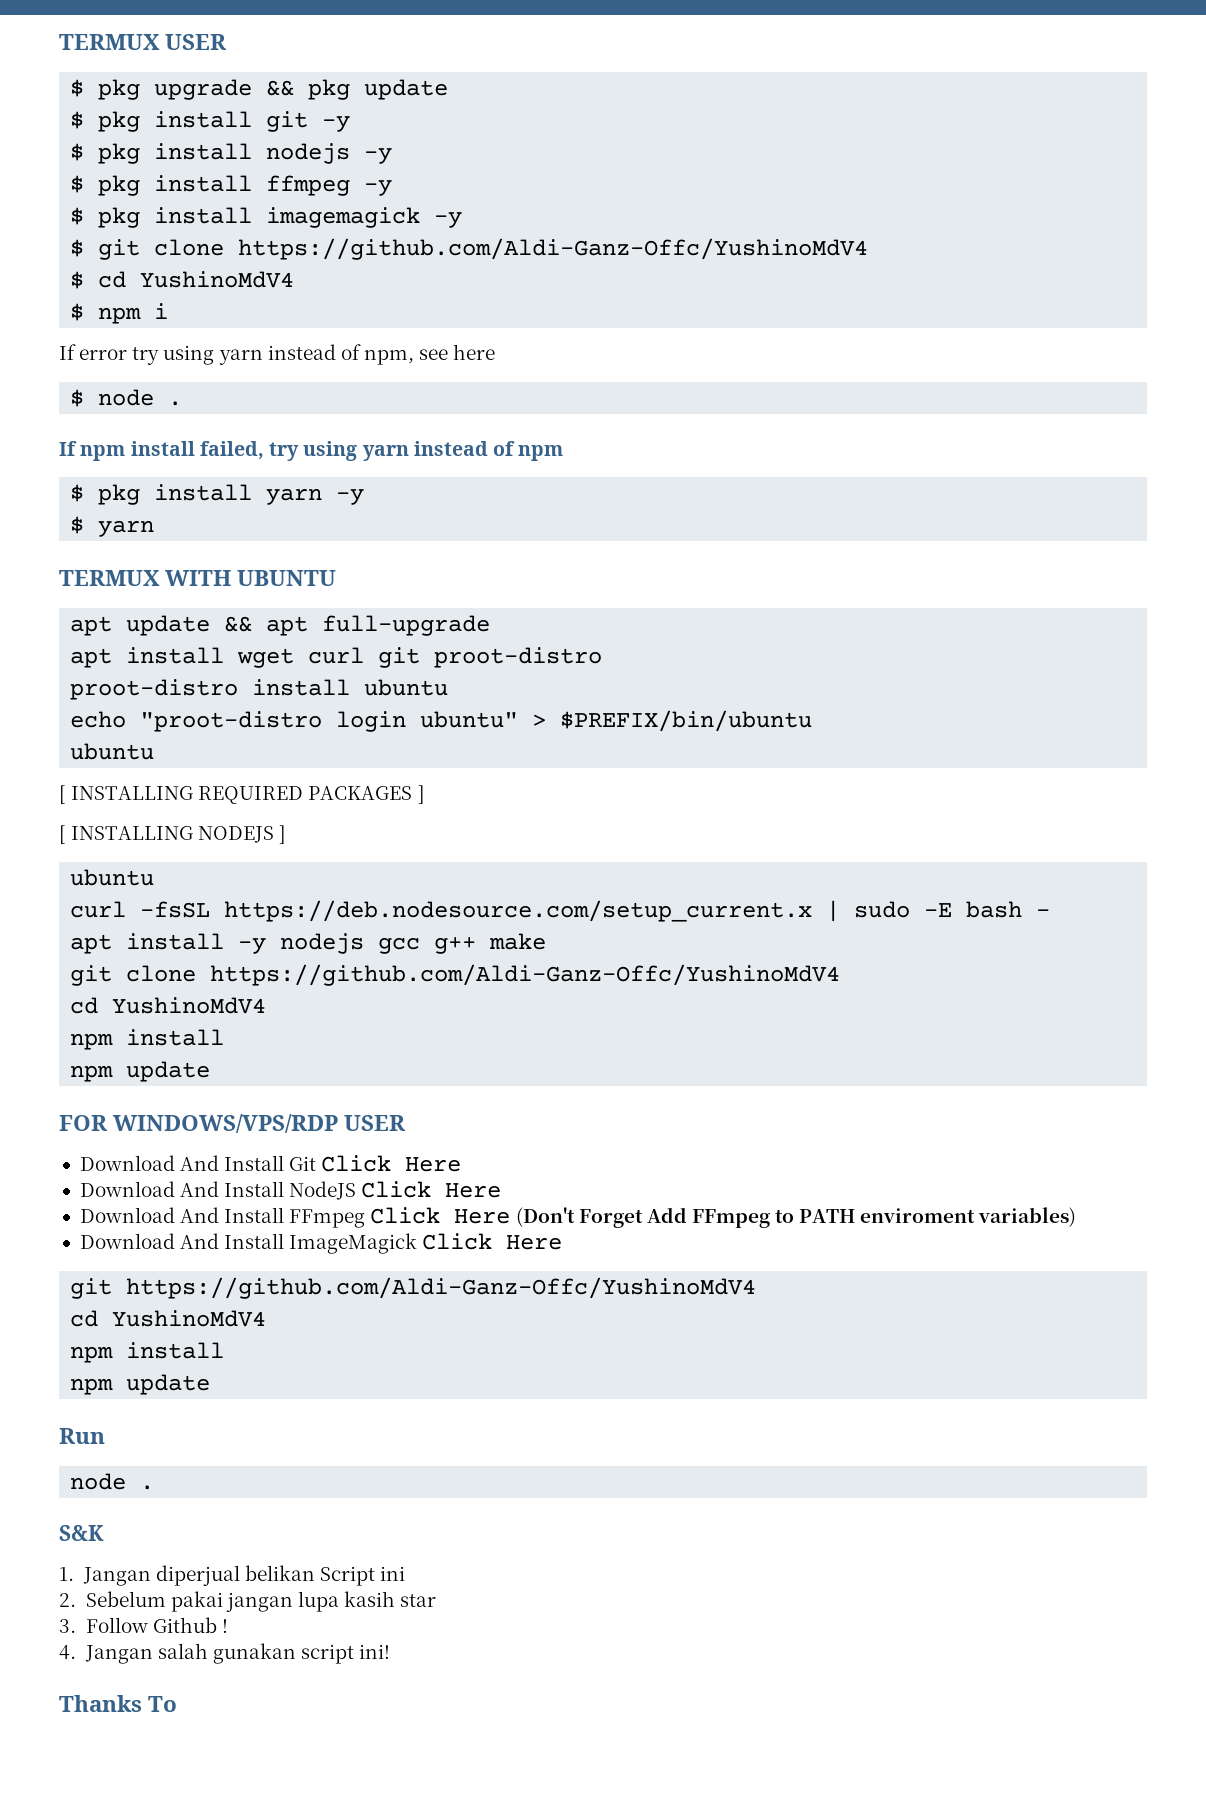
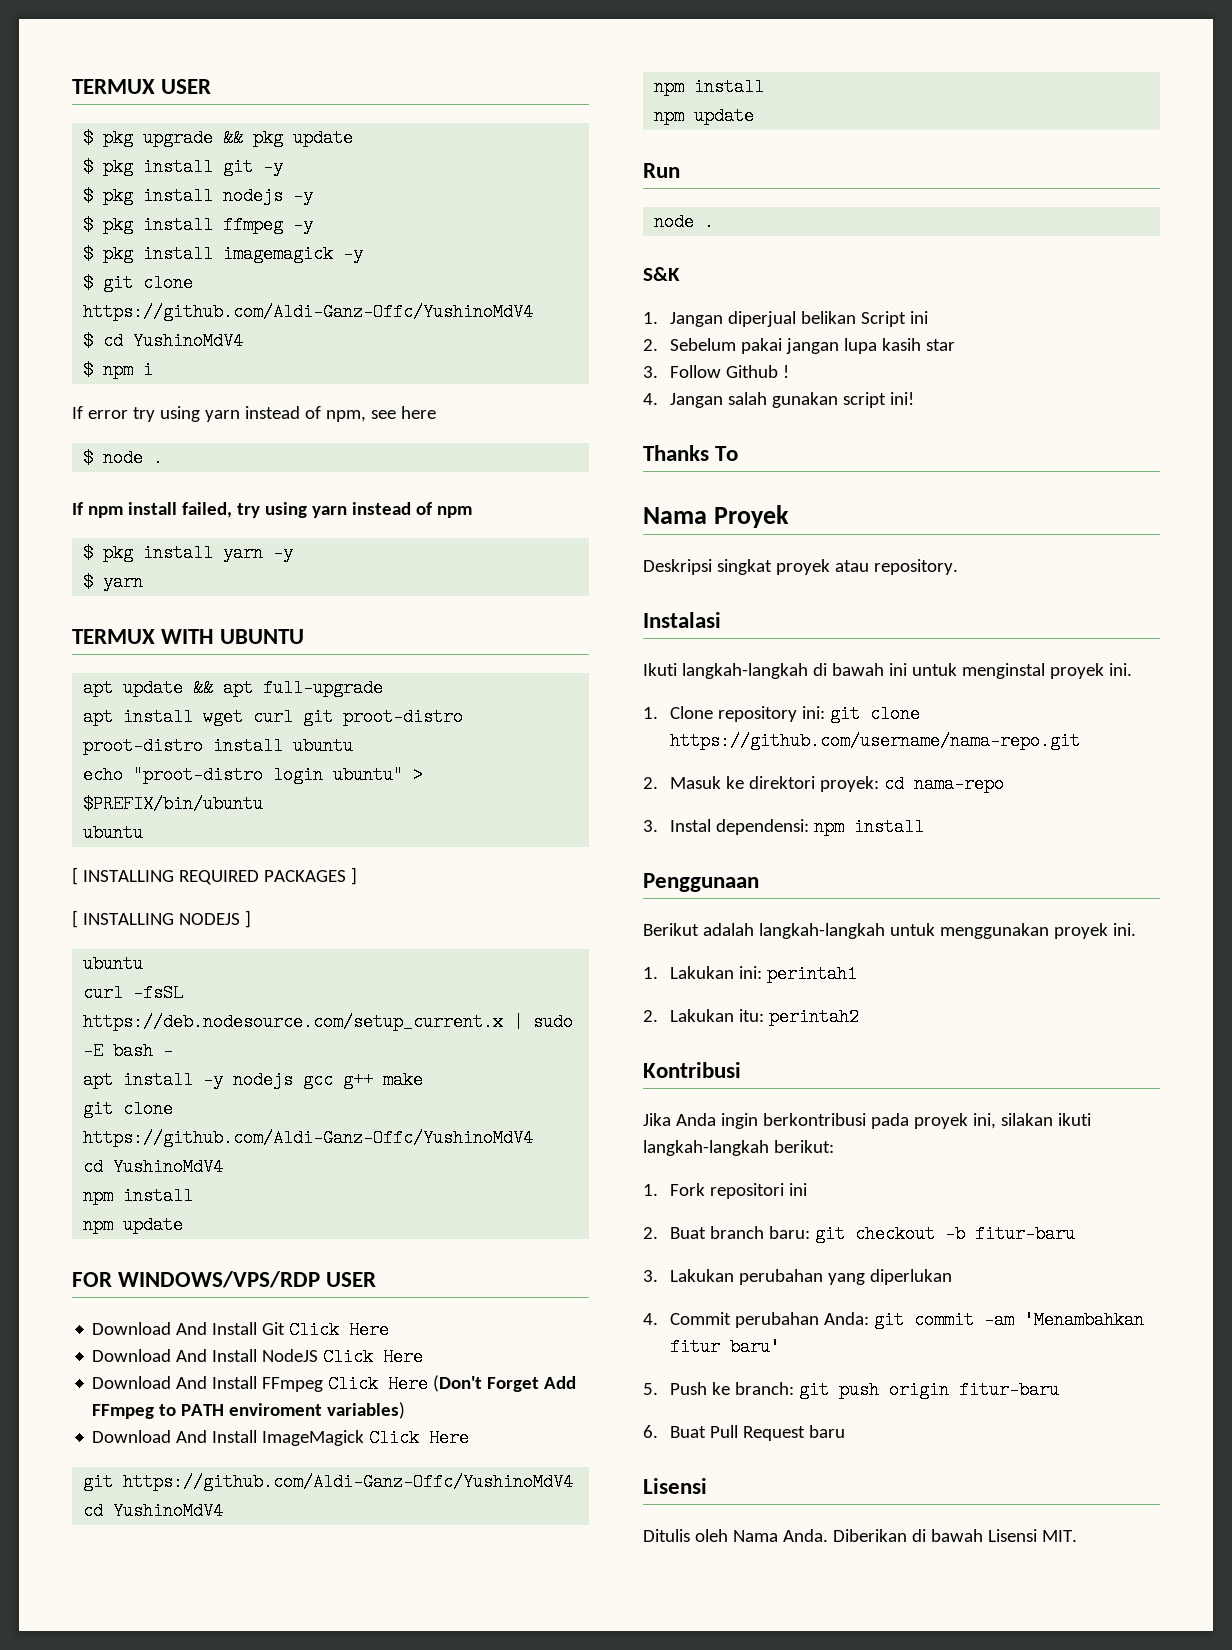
+ Nama Proyek
+ Deskripsi singkat proyek atau repository.
+ Instalasi
+ Ikuti langkah-langkah di bawah ini untuk menginstal proyek ini.
+ 1. Clone repository ini: git clone https://github.com/username/nama-repo.git
+ 2. Masuk ke direktori proyek: cd nama-repo
+ 3. Instal dependensi: npm install
+ Penggunaan
+ Berikut adalah langkah-langkah untuk menggunakan proyek ini.
+ 1. Lakukan ini: perintah1
+ 2. Lakukan itu: perintah2
+ Kontribusi
+ Jika Anda ingin berkontribusi pada proyek ini, silakan ikuti langkah-langkah berikut:
+ 1. Fork repositori ini
+ 2. Buat branch baru: git checkout -b fitur-baru
+ 3. Lakukan perubahan yang diperlukan
+ 4. Commit perubahan Anda: git commit -am 'Menambahkan fitur baru'
+ 5. Push ke branch: git push origin fitur-baru
+ 6. Buat Pull Request baru
+ Lisensi
+ Ditulis oleh Nama Anda. Diberikan di bawah Lisensi MIT.

